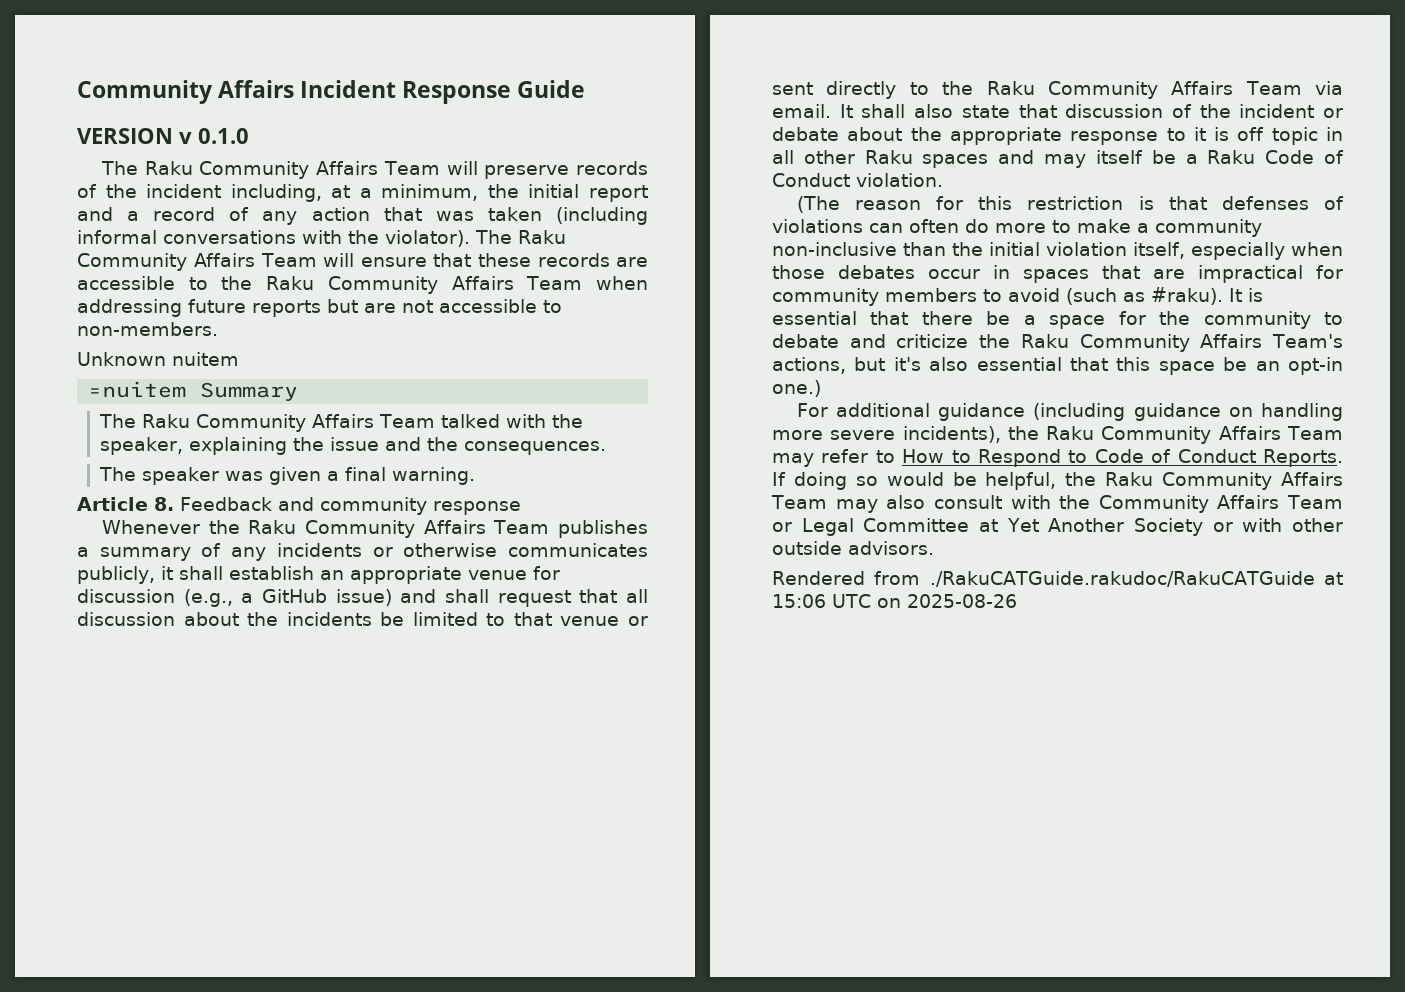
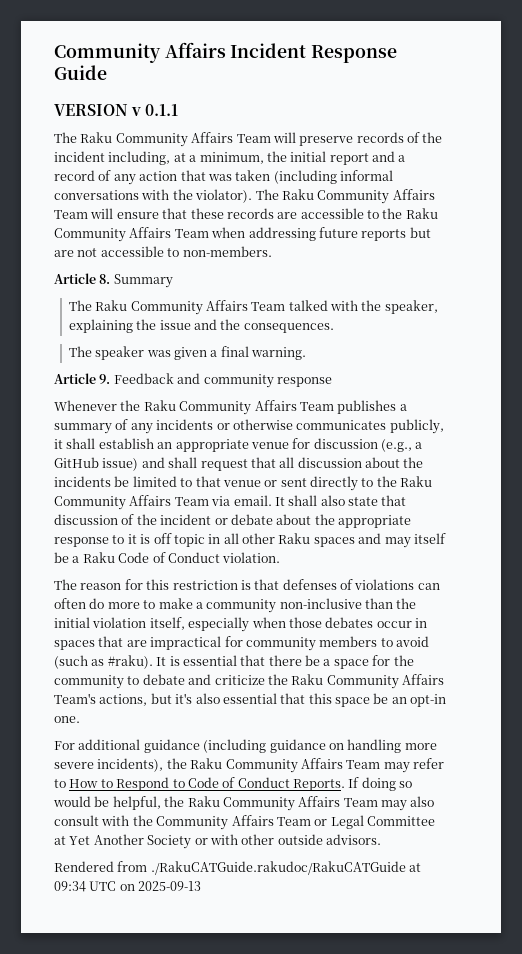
- VERSION v 0.1.0
+ VERSION v 0.1.1
- Unknown nuitem
- =nuitem Summary
+ Article 8. Summary
- Article 8. Feedback and community response
+ Article 9. Feedback and community response
- (The reason for this restriction is that defenses of violations can often do more to make a community non-inclusive than the initial violation itself, especially when those debates occur in spaces that are impractical for community members to avoid (such as #raku).
+ The reason for this restriction is that defenses of violations can often do more to make a community non-inclusive than the initial violation itself, especially when those debates occur in spaces that are impractical for community members to avoid (such as #raku).
- It is essential that there be a space for the community to debate and criticize the Raku Community Affairs Team's actions, but it's also essential that this space be an opt-in one.)
+ It is essential that there be a space for the community to debate and criticize the Raku Community Affairs Team's actions, but it's also essential that this space be an opt-in one.
- Rendered from ./RakuCATGuide.rakudoc/RakuCATGuide at 15:06 UTC on 2025-08-26
+ Rendered from ./RakuCATGuide.rakudoc/RakuCATGuide at 09:34 UTC on 2025-09-13

